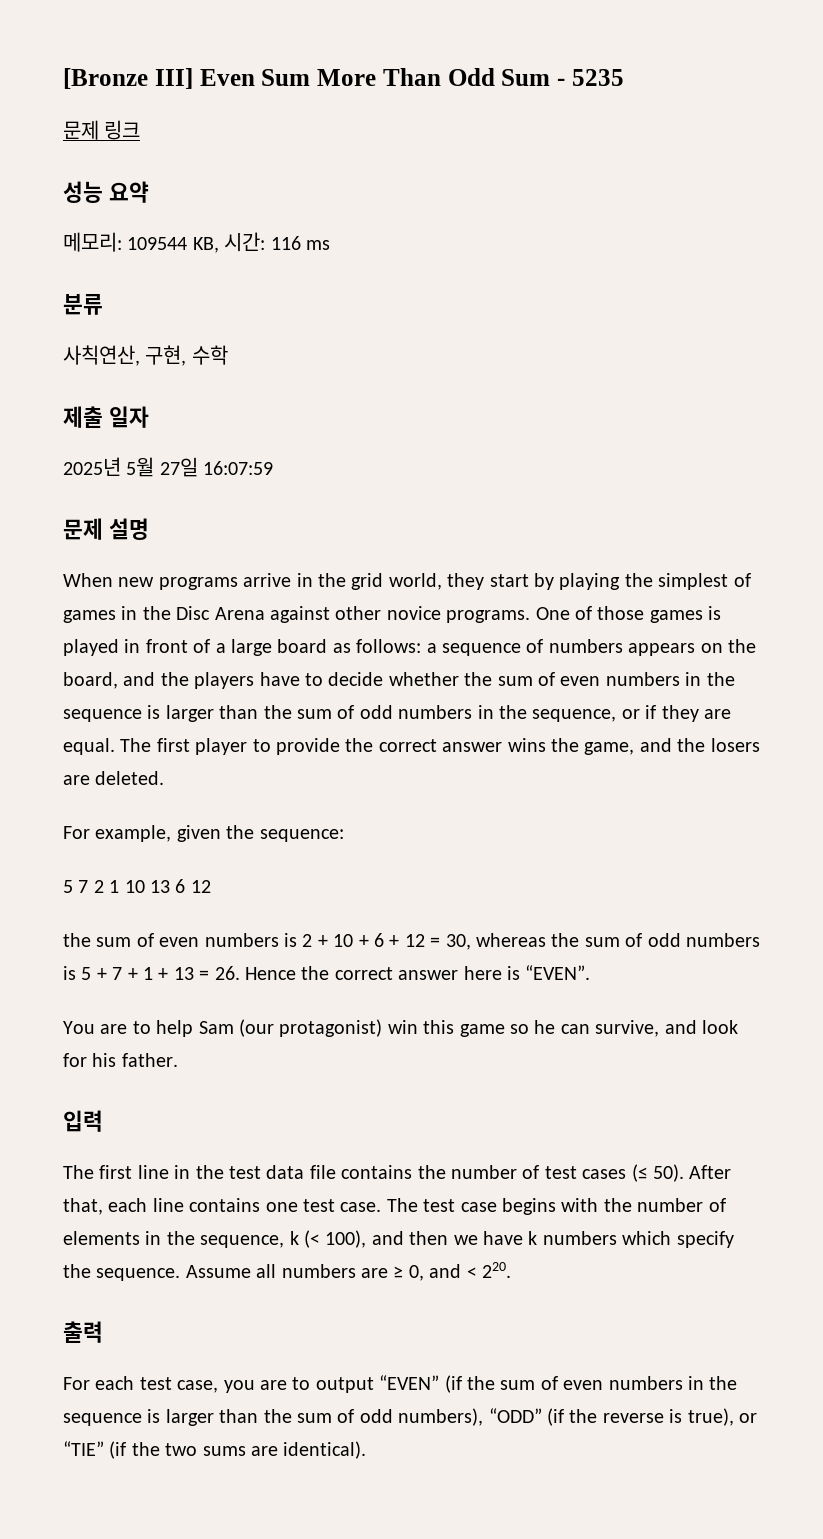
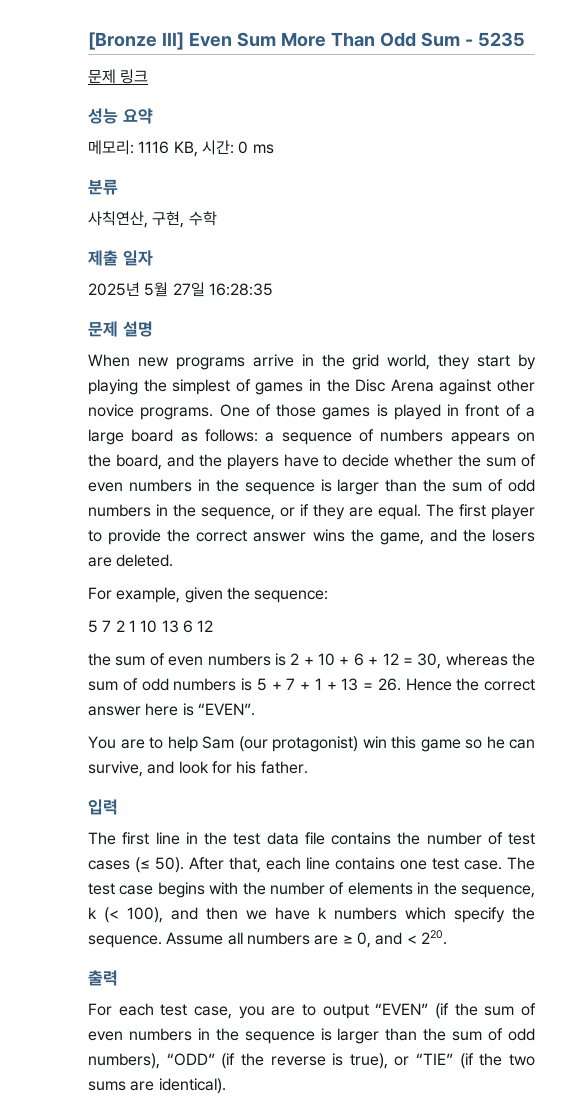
- 메모리: 109544 KB, 시간: 116 ms
+ 메모리: 1116 KB, 시간: 0 ms
- 2025년 5월 27일 16:07:59
+ 2025년 5월 27일 16:28:35

